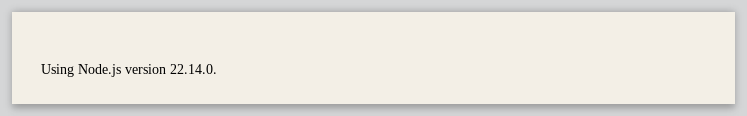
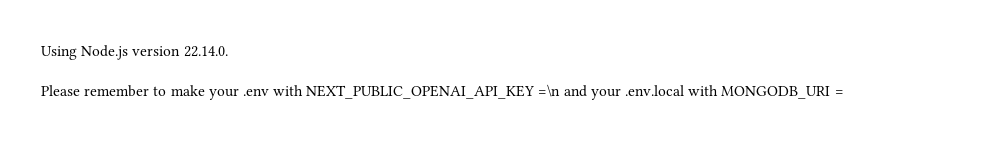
+ Please remember to make your .env with NEXT_PUBLIC_OPENAI_API_KEY =\n and your .env.local with MONGODB_URI =

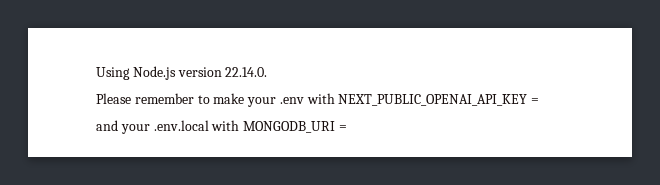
- Please remember to make your .env with NEXT_PUBLIC_OPENAI_API_KEY =\n and your .env.local with MONGODB_URI =
+ Please remember to make your .env with NEXT_PUBLIC_OPENAI_API_KEY =
+ and your .env.local with MONGODB_URI =

